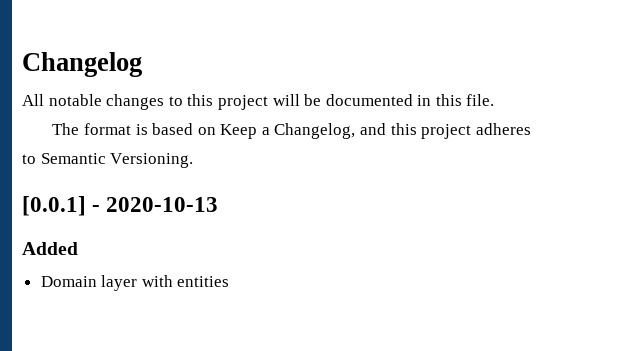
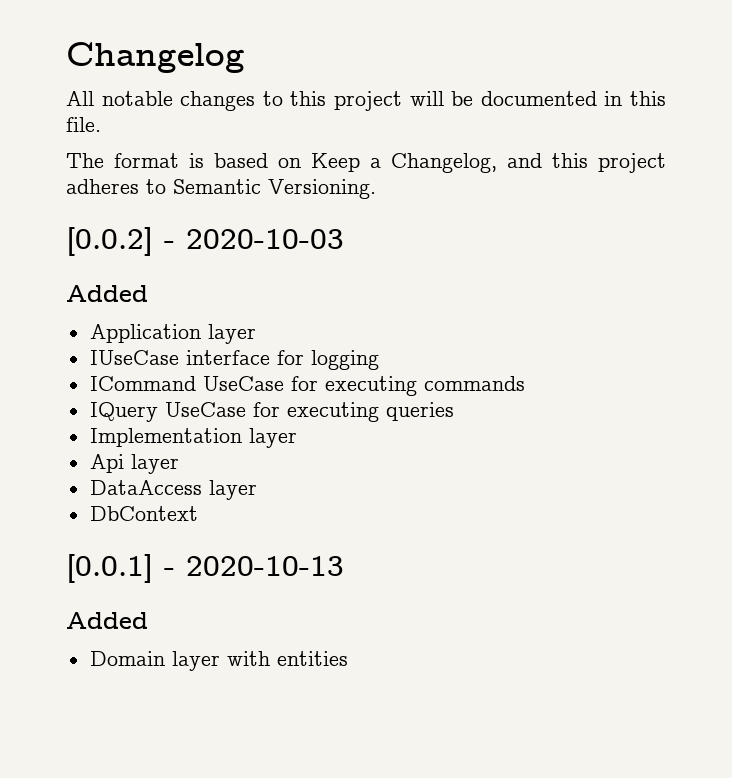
+ [0.0.2] - 2020-10-03
+ Added
+ Application layer
+ IUseCase interface for logging
+ ICommand UseCase for executing commands
+ IQuery UseCase for executing queries
+ Implementation layer
+ Api layer
+ DataAccess layer
+ DbContext

